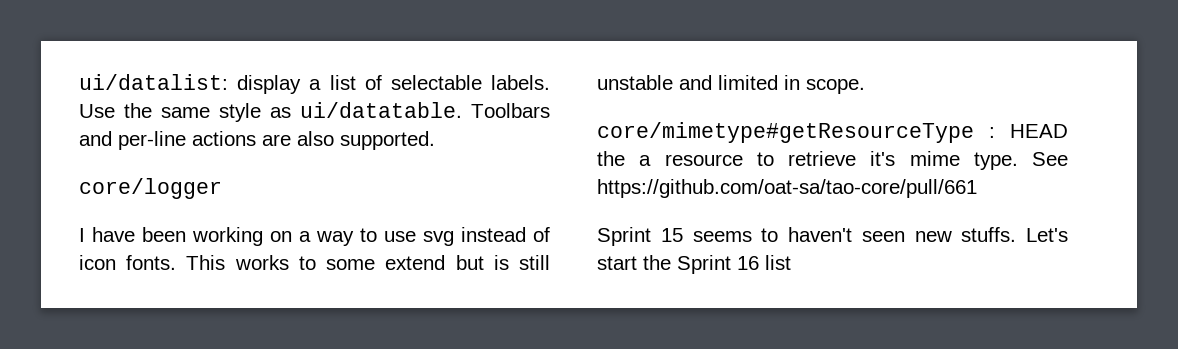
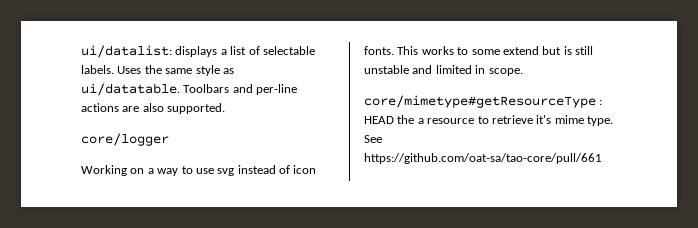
- ui/datalist: display a list of selectable labels.
+ ui/datalist: displays a list of selectable labels.
- Use the same style as ui/datatable.
+ Uses the same style as ui/datatable.
- I have been working on a way to use svg instead of icon fonts.
+ Working on a way to use svg instead of icon fonts.
- Sprint 15 seems to haven't seen new stuffs. Let's start the Sprint 16 list

